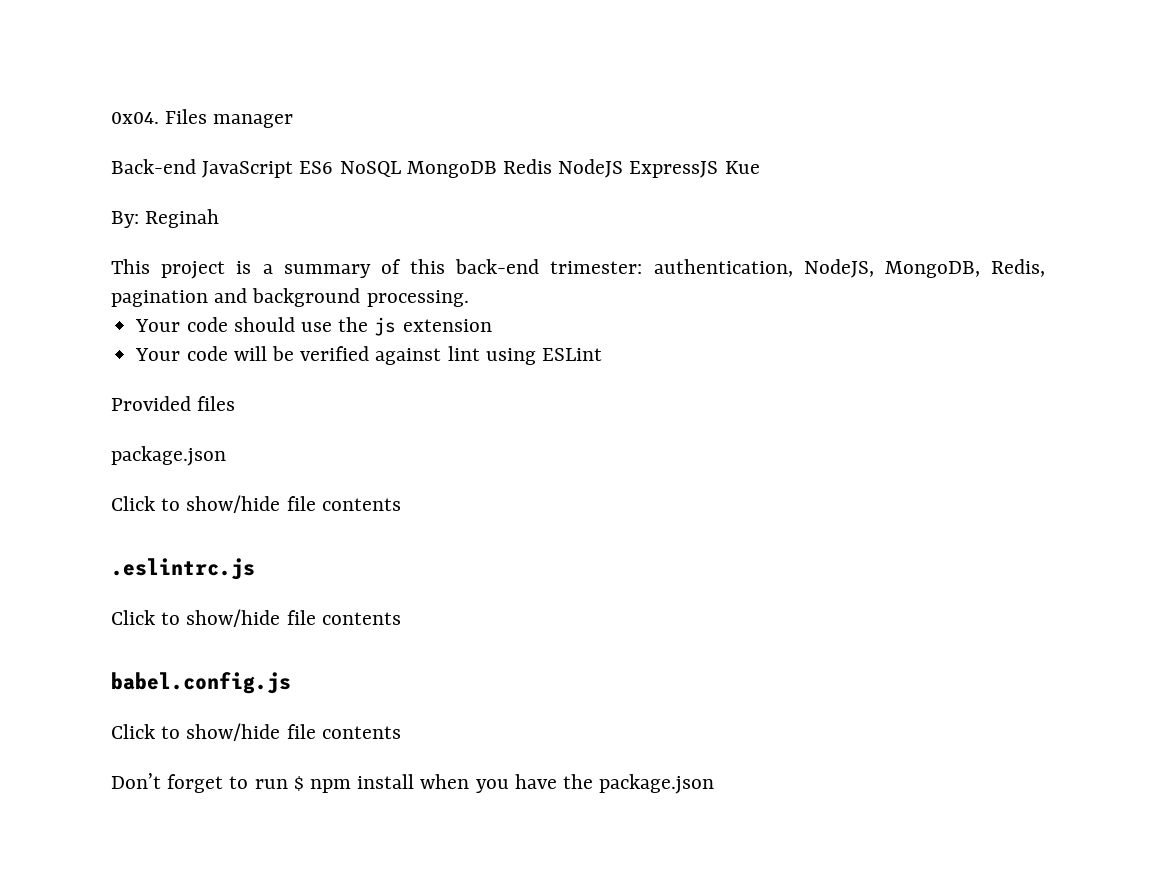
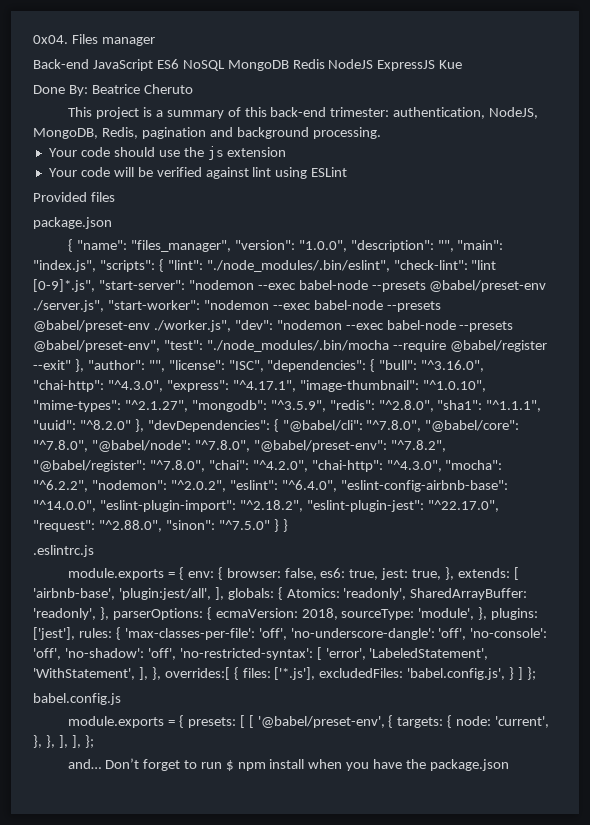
- By: Reginah
+ Done By: Beatrice Cheruto
  Provided files
  package.json
- Click to show/hide file contents
+ { "name": "files_manager", "version": "1.0.0", "description": "", "main": "index.js", "scripts": { "lint": "./node_modules/.bin/eslint", "check-lint": "lint [0-9]*.js", "start-server": "nodemon --exec babel-node --presets @babel/preset-env ./server.js", "start-worker": "nodemon --exec babel-node --presets @babel/preset-env ./worker.js", "dev": "nodemon --exec babel-node --presets @babel/preset-env", "test": "./node_modules/.bin/mocha --require @babel/register --exit" }, "author": "", "license": "ISC", "dependencies": { "bull": "^3.16.0", "chai-http": "^4.3.0", "express": "^4.17.1", "image-thumbnail": "^1.0.10", "mime-types": "^2.1.27", "mongodb": "^3.5.9", "redis": "^2.8.0", "sha1": "^1.1.1", "uuid": "^8.2.0" }, "devDependencies": { "@babel/cli": "^7.8.0", "@babel/core": "^7.8.0", "@babel/node": "^7.8.0", "@babel/preset-env": "^7.8.2", "@babel/register": "^7.8.0", "chai": "^4.2.0", "chai-http": "^4.3.0", "mocha": "^6.2.2", "nodemon": "^2.0.2", "eslint": "^6.4.0", "eslint-config-airbnb-base": "^14.0.0", "eslint-plugin-import": "^2.18.2", "eslint-plugin-jest": "^22.17.0", "request": "^2.88.0", "sinon": "^7.5.0" } }
  .eslintrc.js
- Click to show/hide file contents
+ module.exports = { env: { browser: false, es6: true, jest: true, }, extends: [ 'airbnb-base', 'plugin:jest/all', ], globals: { Atomics: 'readonly', SharedArrayBuffer: 'readonly', }, parserOptions: { ecmaVersion: 2018, sourceType: 'module', }, plugins: ['jest'], rules: { 'max-classes-per-file': 'off', 'no-underscore-dangle': 'off', 'no-console': 'off', 'no-shadow': 'off', 'no-restricted-syntax': [ 'error', 'LabeledStatement', 'WithStatement', ], }, overrides:[ { files: ['*.js'], excludedFiles: 'babel.config.js', } ] };
  babel.config.js
- Click to show/hide file contents
- Don’t forget to run $ npm install when you have the package.json
+ module.exports = { presets: [ [ '@babel/preset-env', { targets: { node: 'current', }, }, ], ], };
+ and… Don’t forget to run $ npm install when you have the package.json

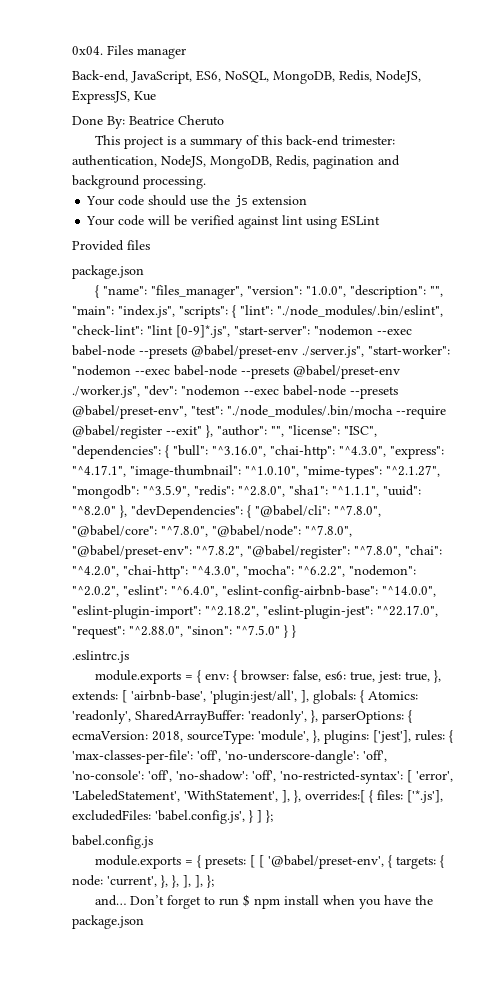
- Back-end JavaScript ES6 NoSQL MongoDB Redis NodeJS ExpressJS Kue
+ Back-end, JavaScript, ES6, NoSQL, MongoDB, Redis, NodeJS, ExpressJS, Kue

